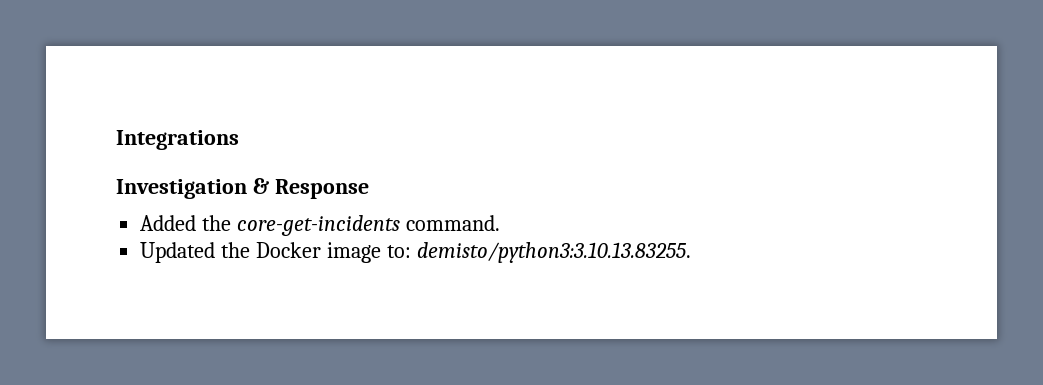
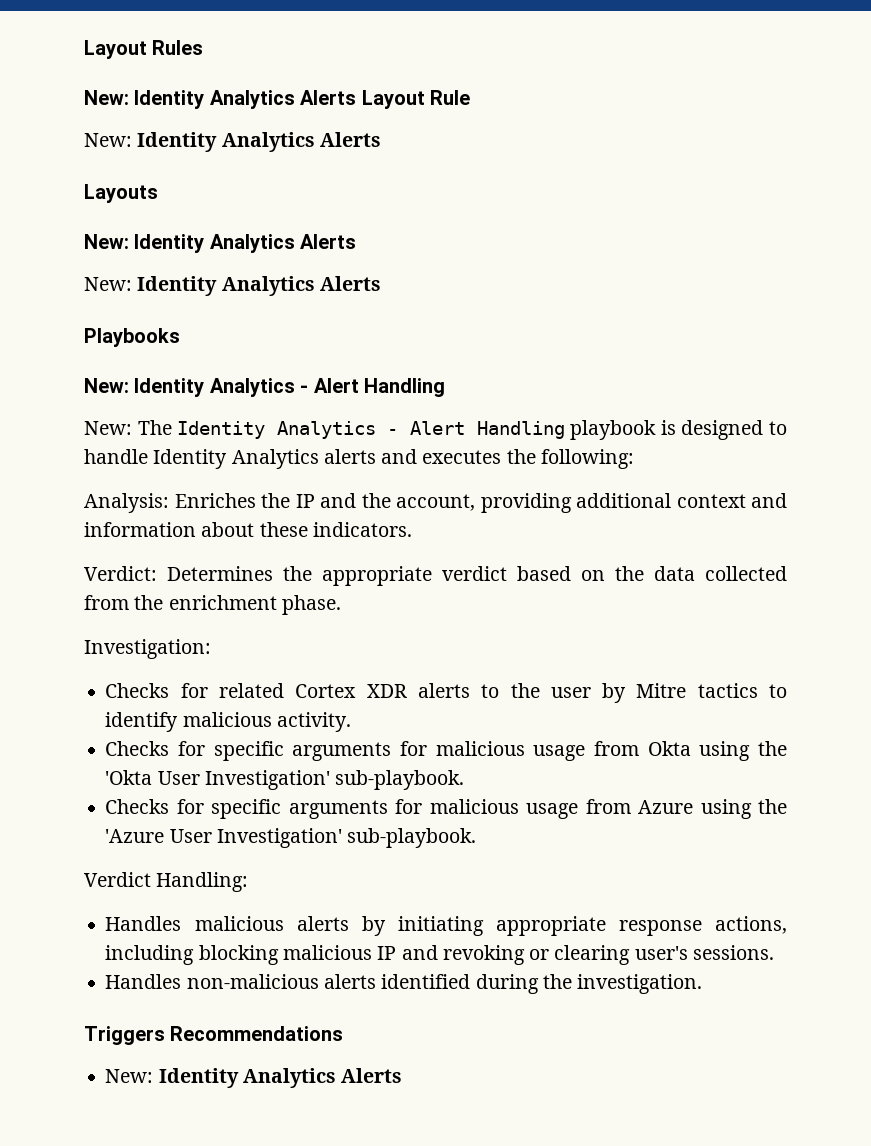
- Integrations
- Investigation & Response
- Added the core-get-incidents command.
- Updated the Docker image to: demisto/python3:3.10.13.83255.
+ Layout Rules
+ New: Identity Analytics Alerts Layout Rule
+ New: Identity Analytics Alerts
+ Layouts
+ New: Identity Analytics Alerts
+ New: Identity Analytics Alerts
+ Playbooks
+ New: Identity Analytics - Alert Handling
+ New: The Identity Analytics - Alert Handling playbook is designed to handle Identity Analytics alerts and executes the following:
+ Analysis: Enriches the IP and the account, providing additional context and information about these indicators.
+ Verdict: Determines the appropriate verdict based on the data collected from the enrichment phase.
+ Investigation:
+ Checks for related Cortex XDR alerts to the user by Mitre tactics to identify malicious activity.
+ Checks for specific arguments for malicious usage from Okta using the 'Okta User Investigation' sub-playbook.
+ Checks for specific arguments for malicious usage from Azure using the 'Azure User Investigation' sub-playbook.
+ Verdict Handling:
+ Handles malicious alerts by initiating appropriate response actions, including blocking malicious IP and revoking or clearing user's sessions.
+ Handles non-malicious alerts identified during the investigation.
+ Triggers Recommendations
+ New: Identity Analytics Alerts

